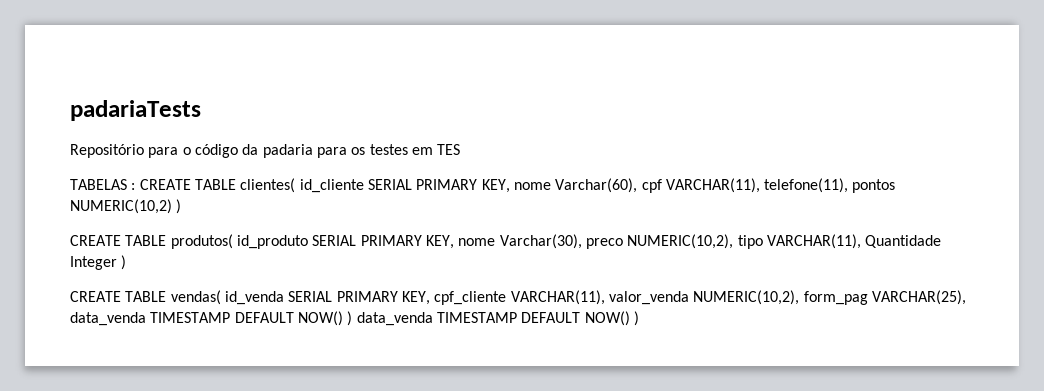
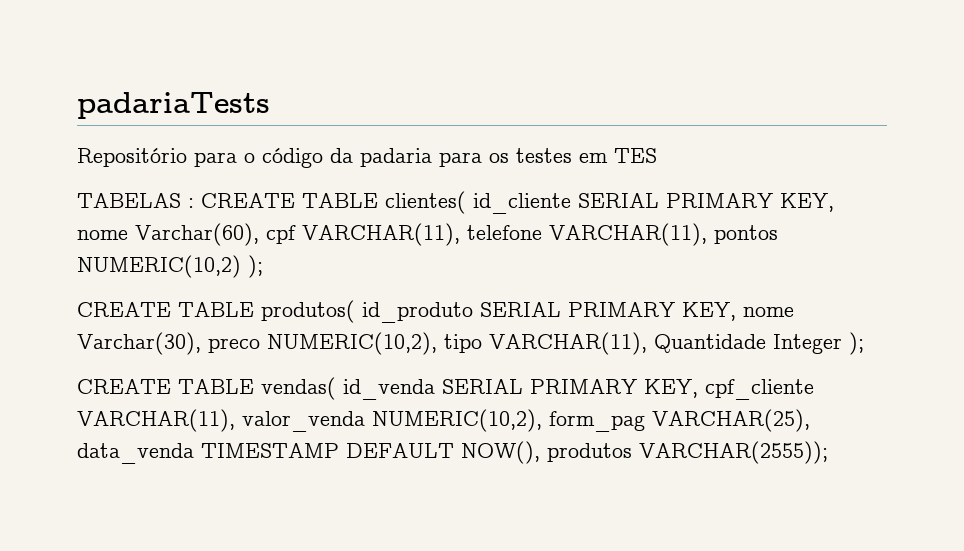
- TABELAS : CREATE TABLE clientes( id_cliente SERIAL PRIMARY KEY, nome Varchar(60), cpf VARCHAR(11), telefone(11), pontos NUMERIC(10,2) )
+ TABELAS : CREATE TABLE clientes( id_cliente SERIAL PRIMARY KEY, nome Varchar(60), cpf VARCHAR(11), telefone VARCHAR(11), pontos NUMERIC(10,2) );
- CREATE TABLE produtos( id_produto SERIAL PRIMARY KEY, nome Varchar(30), preco NUMERIC(10,2), tipo VARCHAR(11), Quantidade Integer )
+ CREATE TABLE produtos( id_produto SERIAL PRIMARY KEY, nome Varchar(30), preco NUMERIC(10,2), tipo VARCHAR(11), Quantidade Integer );
- CREATE TABLE vendas( id_venda SERIAL PRIMARY KEY, cpf_cliente VARCHAR(11), valor_venda NUMERIC(10,2), form_pag VARCHAR(25), data_venda TIMESTAMP DEFAULT NOW() ) data_venda TIMESTAMP DEFAULT NOW() )
+ CREATE TABLE vendas( id_venda SERIAL PRIMARY KEY, cpf_cliente VARCHAR(11), valor_venda NUMERIC(10,2), form_pag VARCHAR(25), data_venda TIMESTAMP DEFAULT NOW(), produtos VARCHAR(2555));

